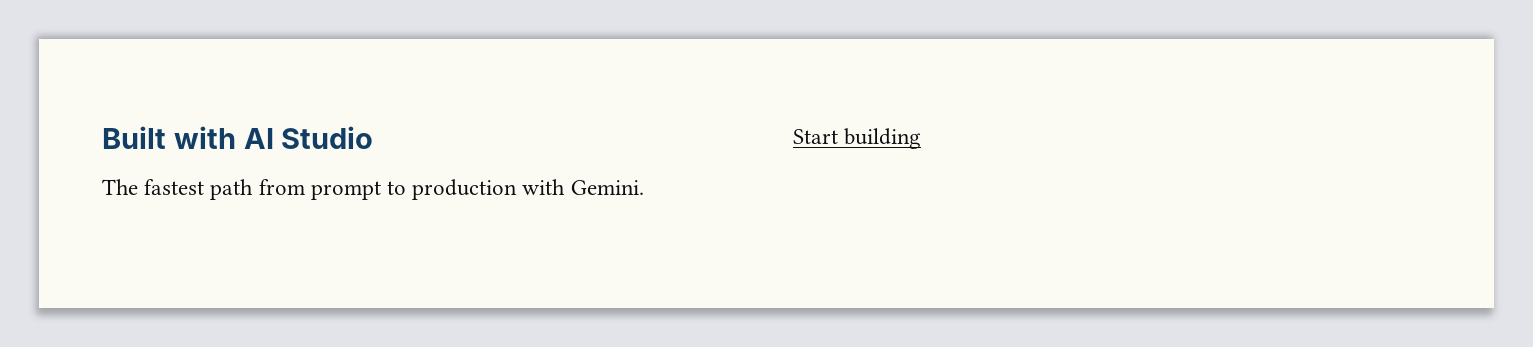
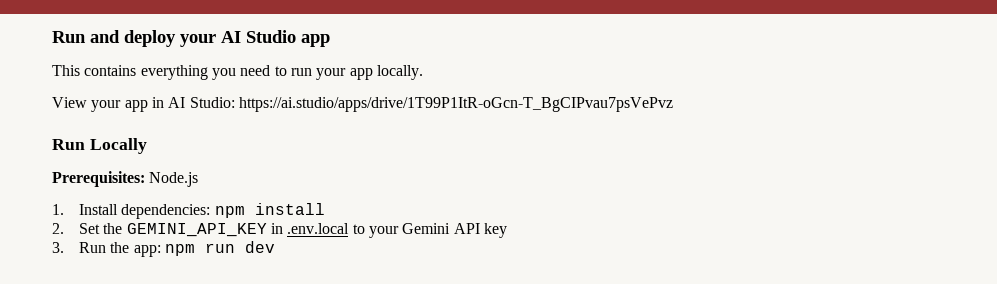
- Built with AI Studio
- The fastest path from prompt to production with Gemini.
- Start building
+ Run and deploy your AI Studio app
+ This contains everything you need to run your app locally.
+ View your app in AI Studio: https://ai.studio/apps/drive/1T99P1ItR-oGcn-T_BgCIPvau7psVePvz
+ Run Locally
+ Prerequisites: Node.js
+ 1. Install dependencies: npm install
+ 2. Set the GEMINI_API_KEY in .env.local to your Gemini API key
+ 3. Run the app: npm run dev

